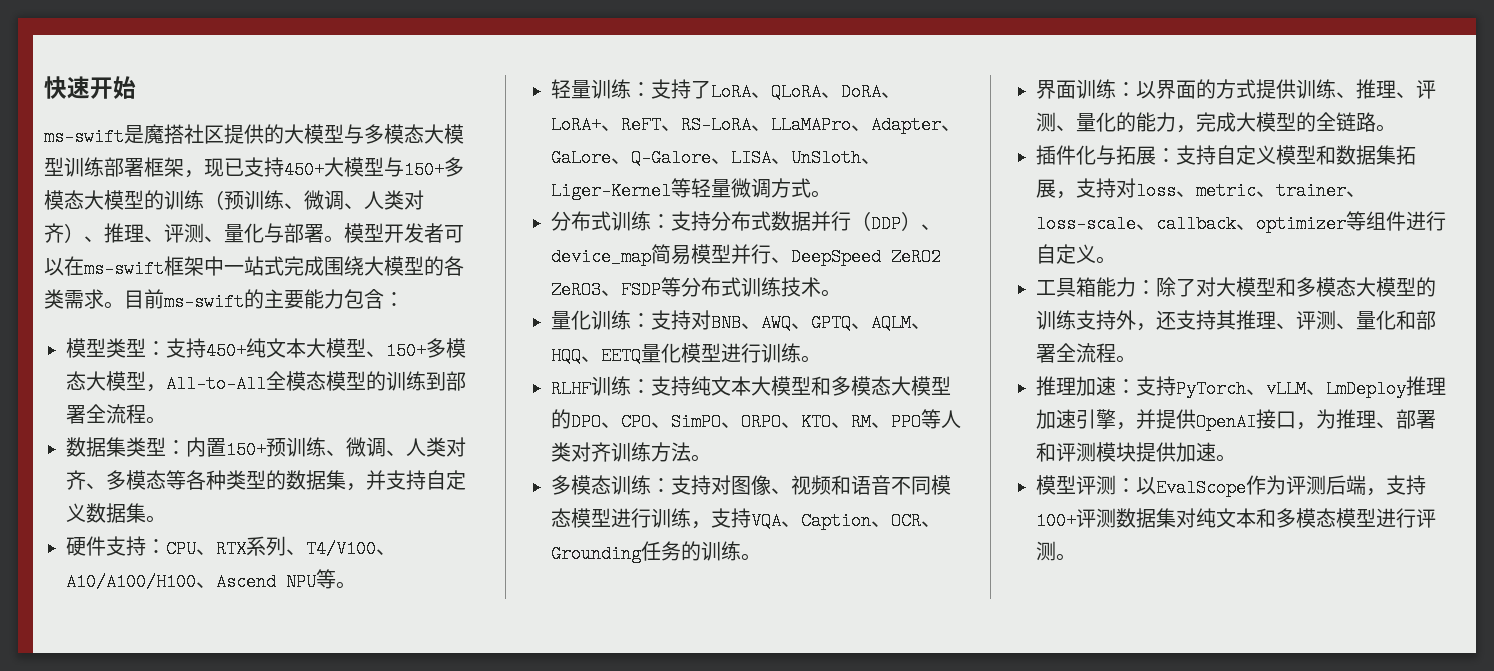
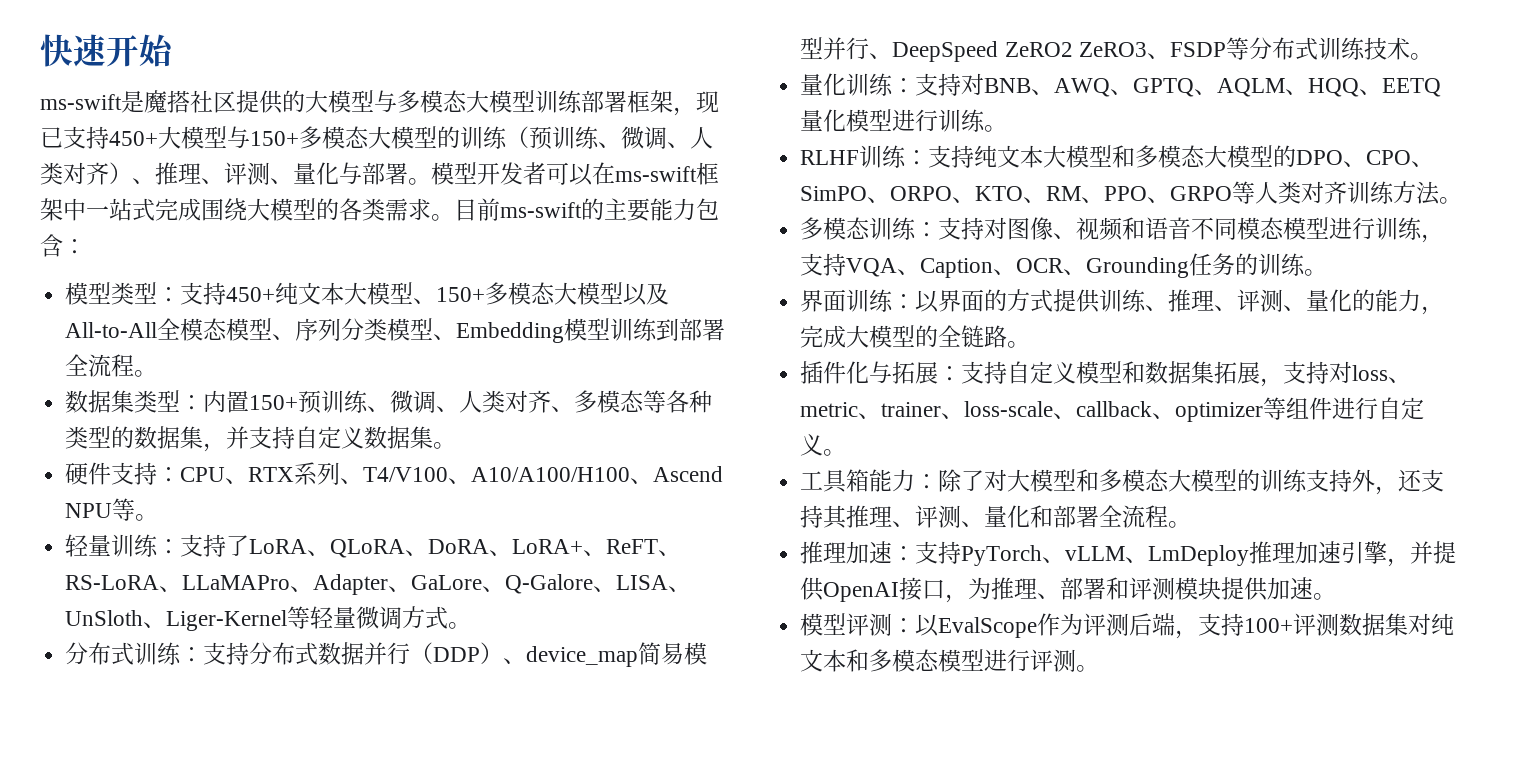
- 模型类型：支持450+纯文本大模型、150+多模态大模型，All-to-All全模态模型的训练到部署全流程。
+ 模型类型：支持450+纯文本大模型、150+多模态大模型以及All-to-All全模态模型、序列分类模型、Embedding模型训练到部署全流程。
- RLHF训练：支持纯文本大模型和多模态大模型的DPO、CPO、SimPO、ORPO、KTO、RM、PPO等人类对齐训练方法。
+ RLHF训练：支持纯文本大模型和多模态大模型的DPO、CPO、SimPO、ORPO、KTO、RM、PPO、GRPO等人类对齐训练方法。

